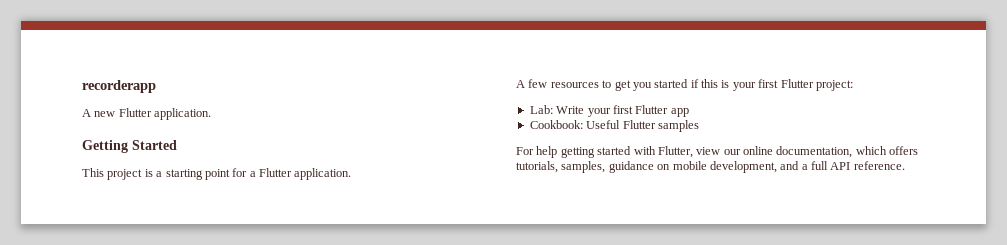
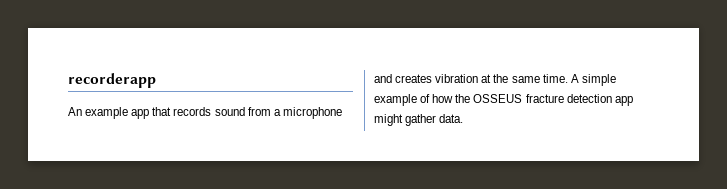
- A new Flutter application.
- Getting Started
- This project is a starting point for a Flutter application.
- A few resources to get you started if this is your first Flutter project:
- Lab: Write your first Flutter app
- Cookbook: Useful Flutter samples
- For help getting started with Flutter, view our online documentation, which offers tutorials, samples, guidance on mobile development, and a full API reference.
+ An example app that records sound from a microphone and creates vibration at the same time. A simple example of how the OSSEUS fracture detection app might gather data.

